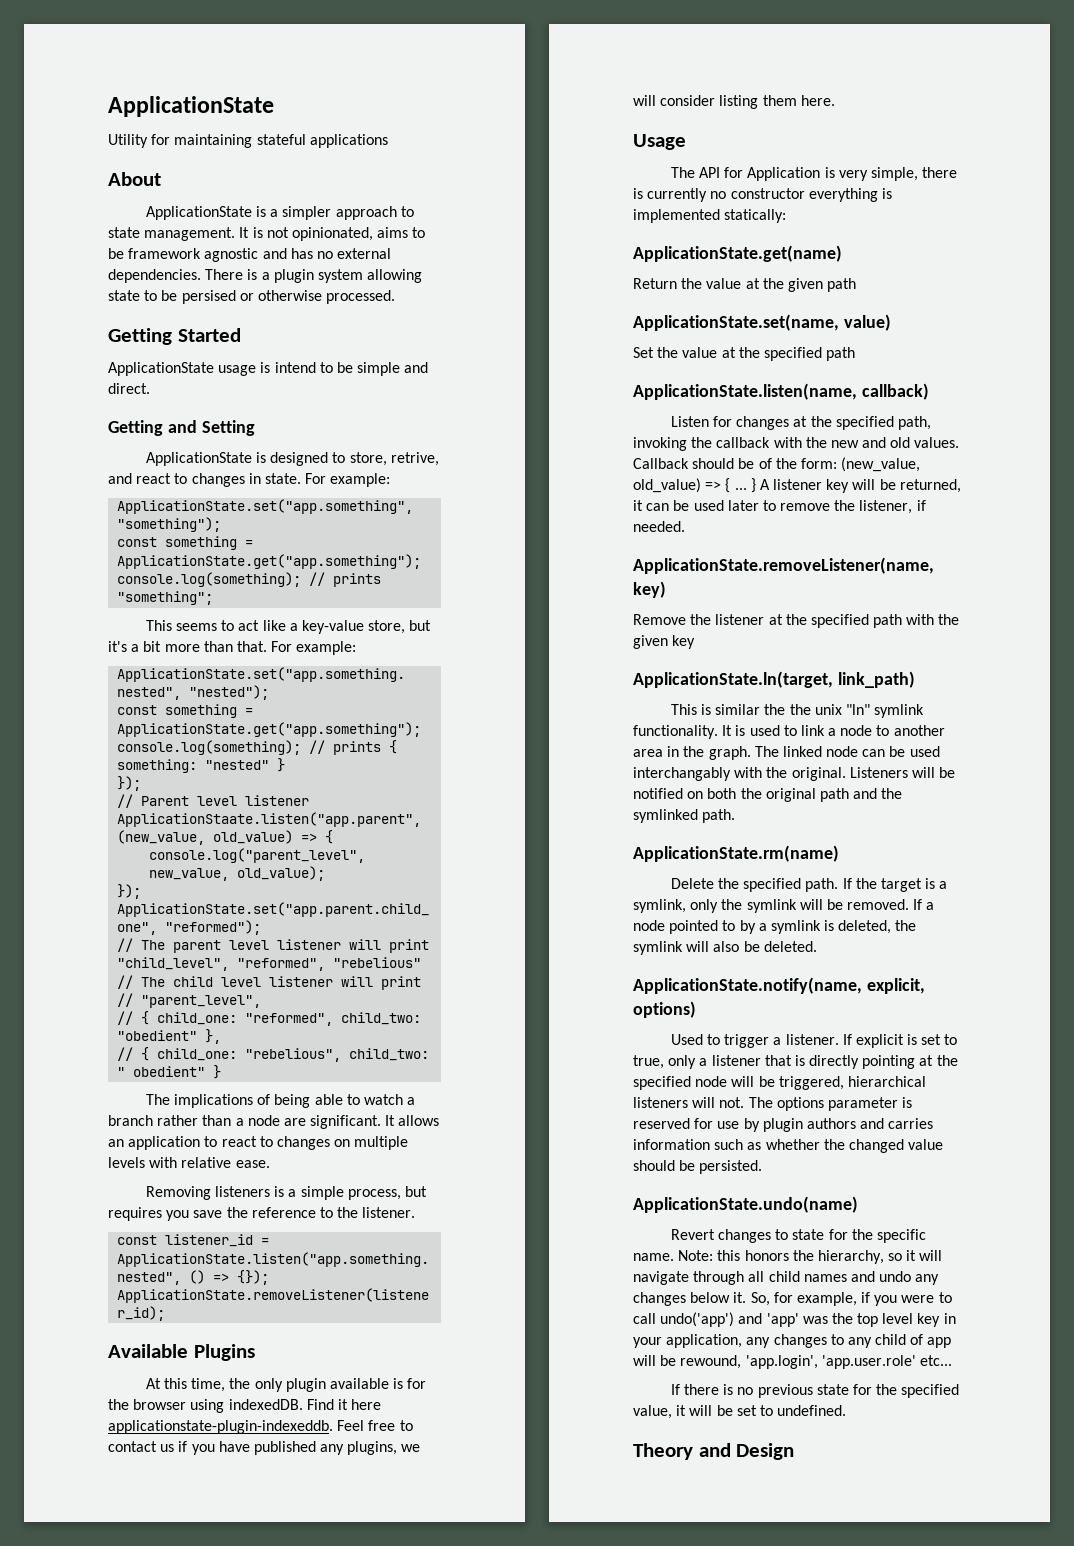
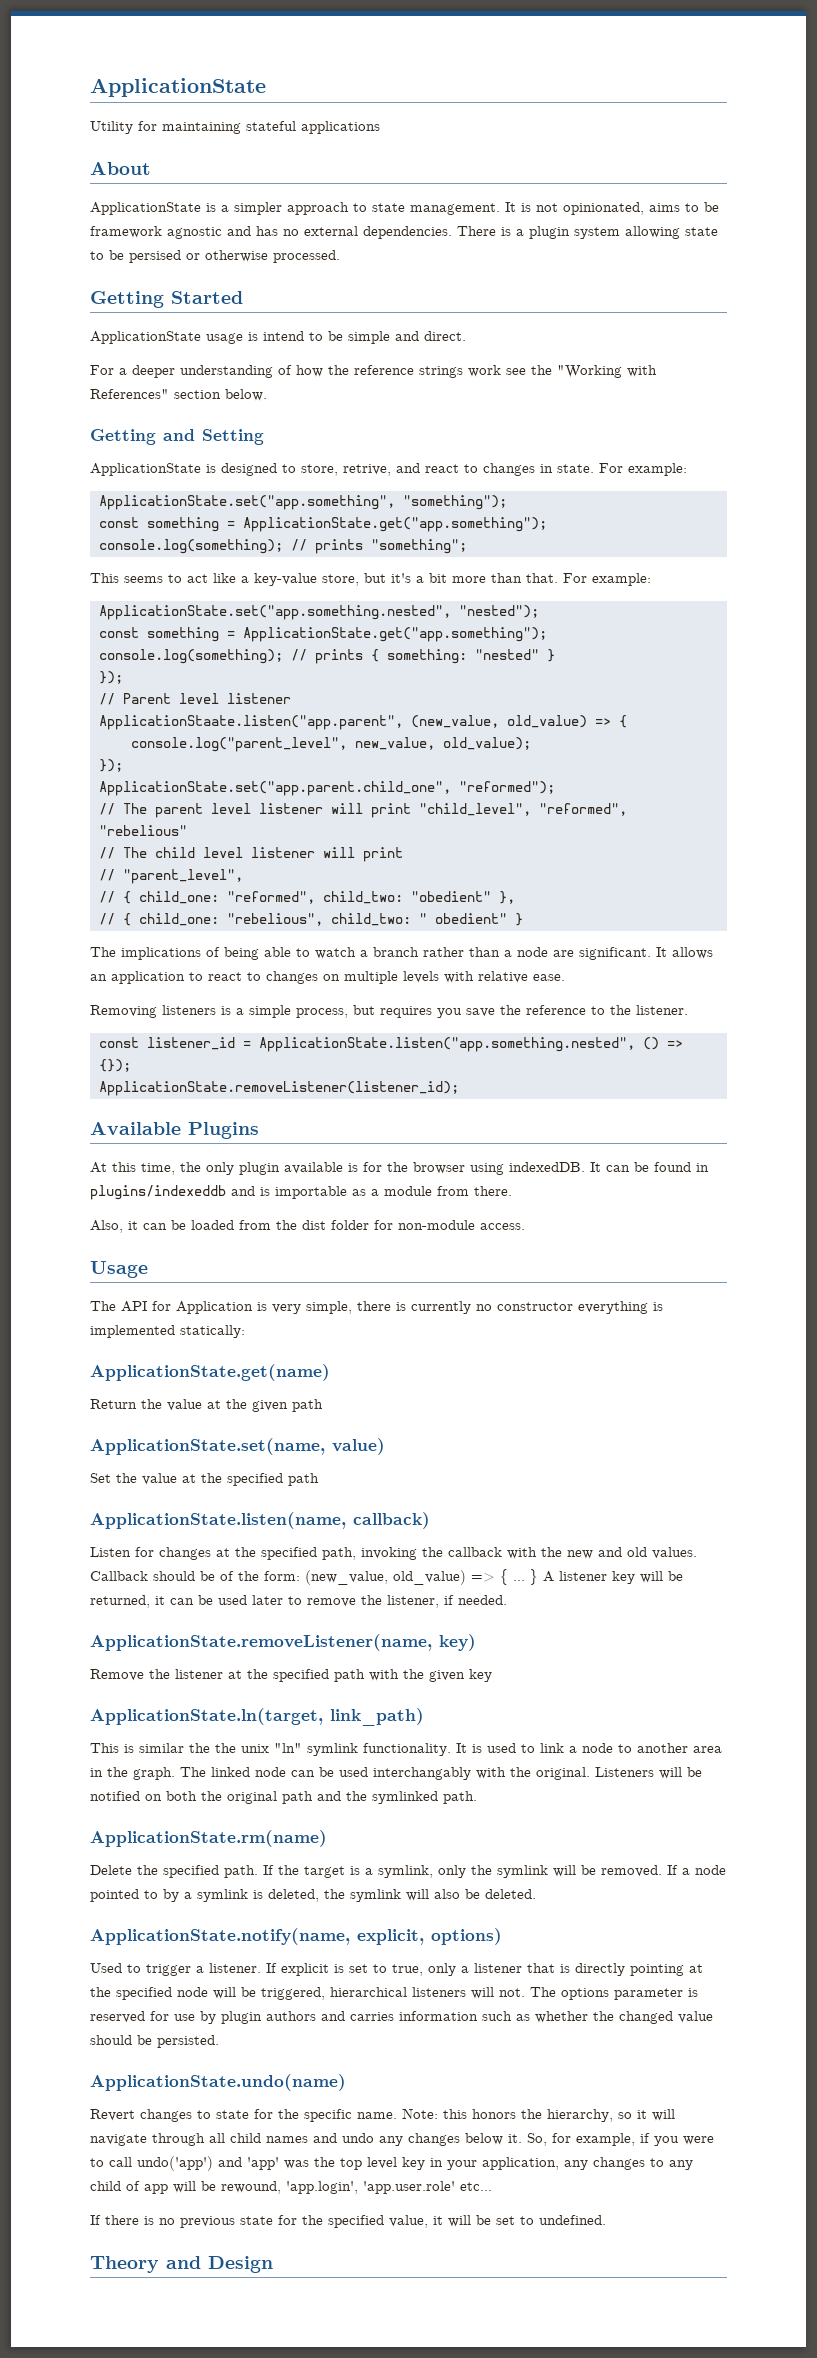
+ For a deeper understanding of how the reference strings work see the "Working with References" section below.
- Find it here applicationstate-plugin-indexeddb. Feel free to contact us if you have published any plugins, we will consider listing them here.
+ It can be found in plugins/indexeddb and is importable as a module from there.
+ Also, it can be loaded from the dist folder for non-module access.

